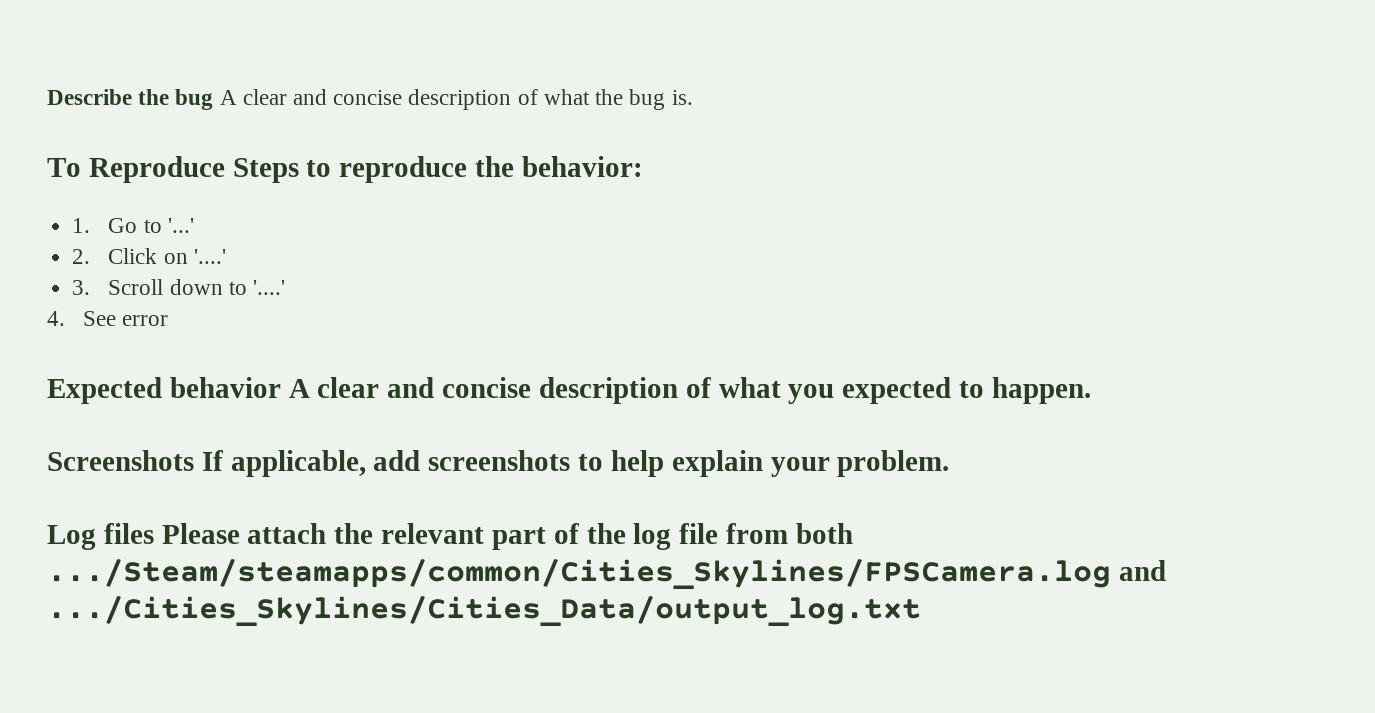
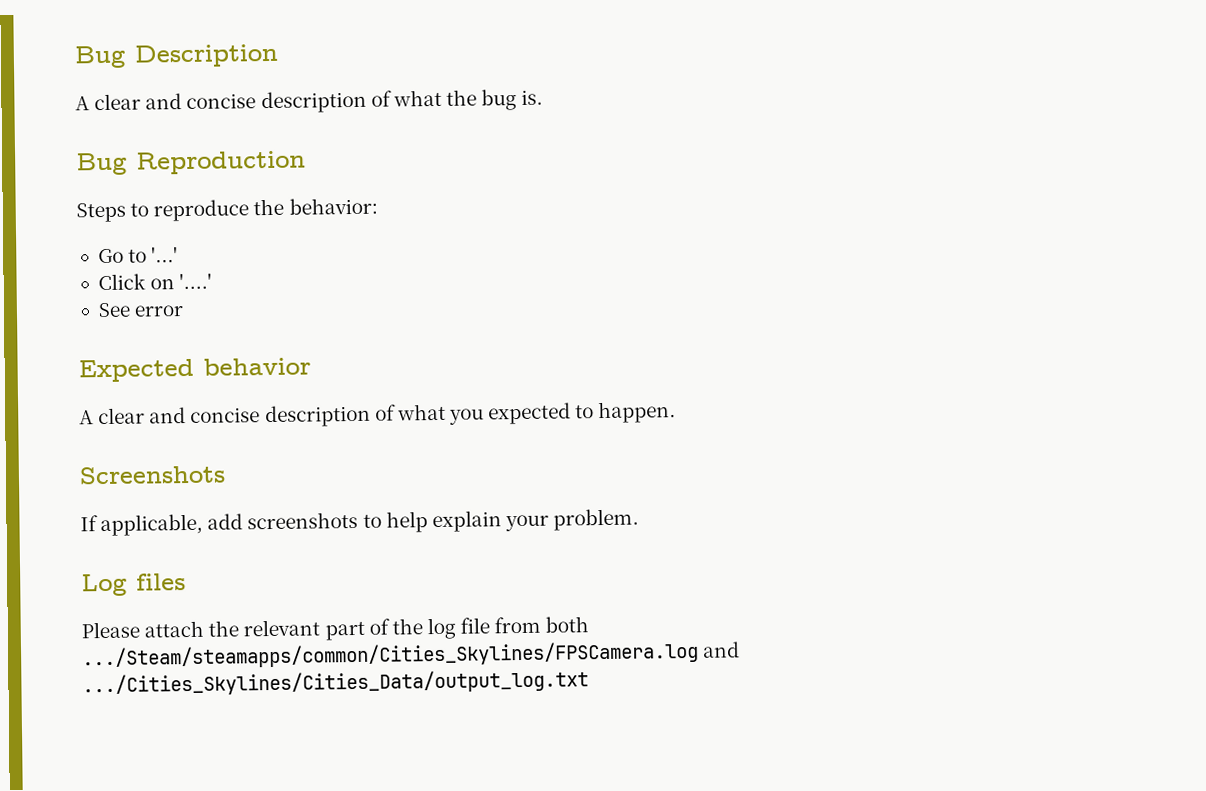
- Describe the bug A clear and concise description of what the bug is.
+ Bug Description
+ A clear and concise description of what the bug is.
- To Reproduce Steps to reproduce the behavior:
+ Bug Reproduction
+ Steps to reproduce the behavior:
- 1. Go to '...'
+ Go to '...'
- 2. Click on '....'
+ Click on '....'
- 3. Scroll down to '....'
- 4. See error
+ See error
- Expected behavior A clear and concise description of what you expected to happen.
+ Expected behavior
+ A clear and concise description of what you expected to happen.
- Screenshots If applicable, add screenshots to help explain your problem.
+ Screenshots
+ If applicable, add screenshots to help explain your problem.
- Log files Please attach the relevant part of the log file from both .../Steam/steamapps/common/Cities_Skylines/FPSCamera.log and .../Cities_Skylines/Cities_Data/output_log.txt
+ Log files
+ Please attach the relevant part of the log file from both .../Steam/steamapps/common/Cities_Skylines/FPSCamera.log and .../Cities_Skylines/Cities_Data/output_log.txt

